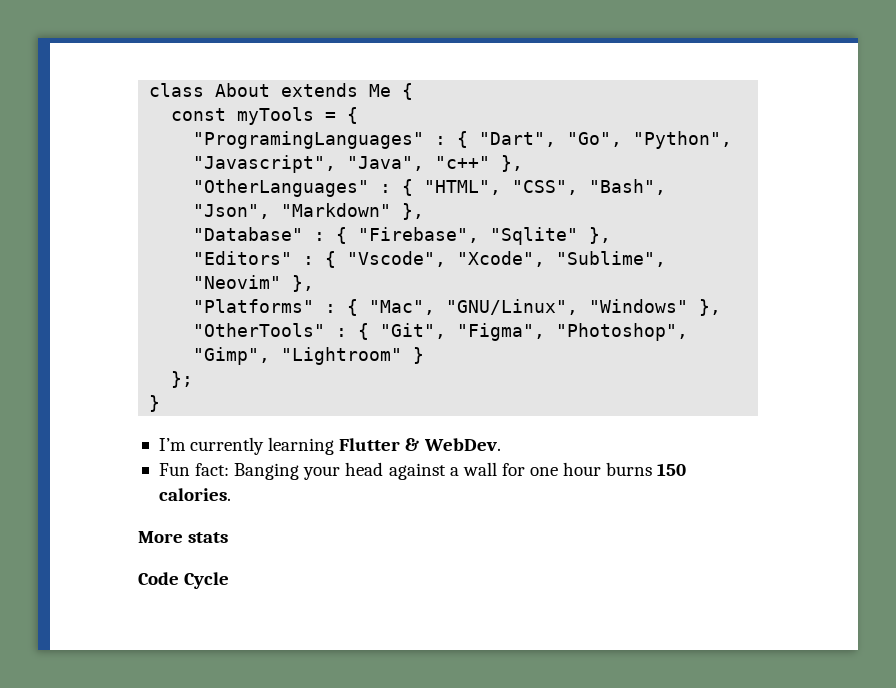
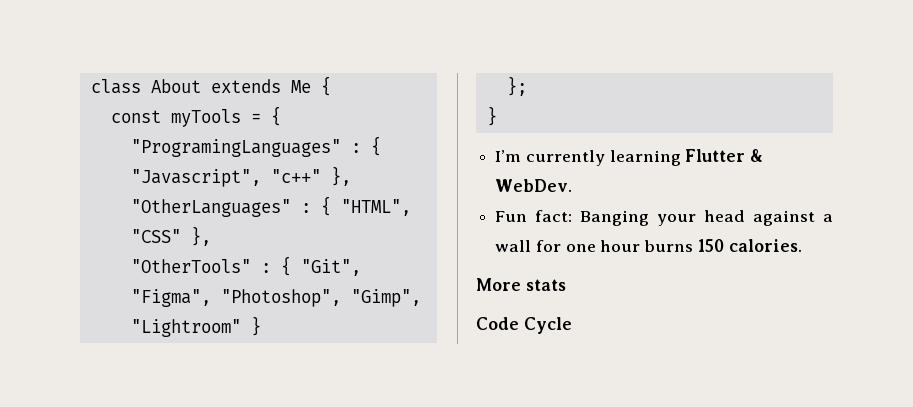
- "ProgramingLanguages" : { "Dart", "Go", "Python", "Javascript", "Java", "c++" },
+ "ProgramingLanguages" : { "Javascript", "c++" },
- "OtherLanguages" : { "HTML", "CSS", "Bash", "Json", "Markdown" },
- "Database" : { "Firebase", "Sqlite" },
- "Editors" : { "Vscode", "Xcode", "Sublime", "Neovim" },
- "Platforms" : { "Mac", "GNU/Linux", "Windows" },
+ "OtherLanguages" : { "HTML", "CSS" },

